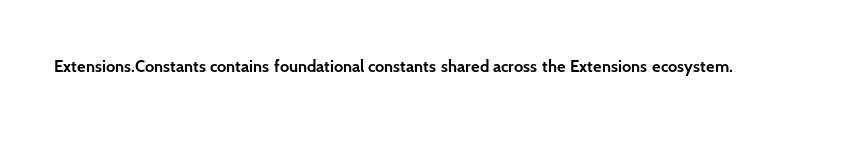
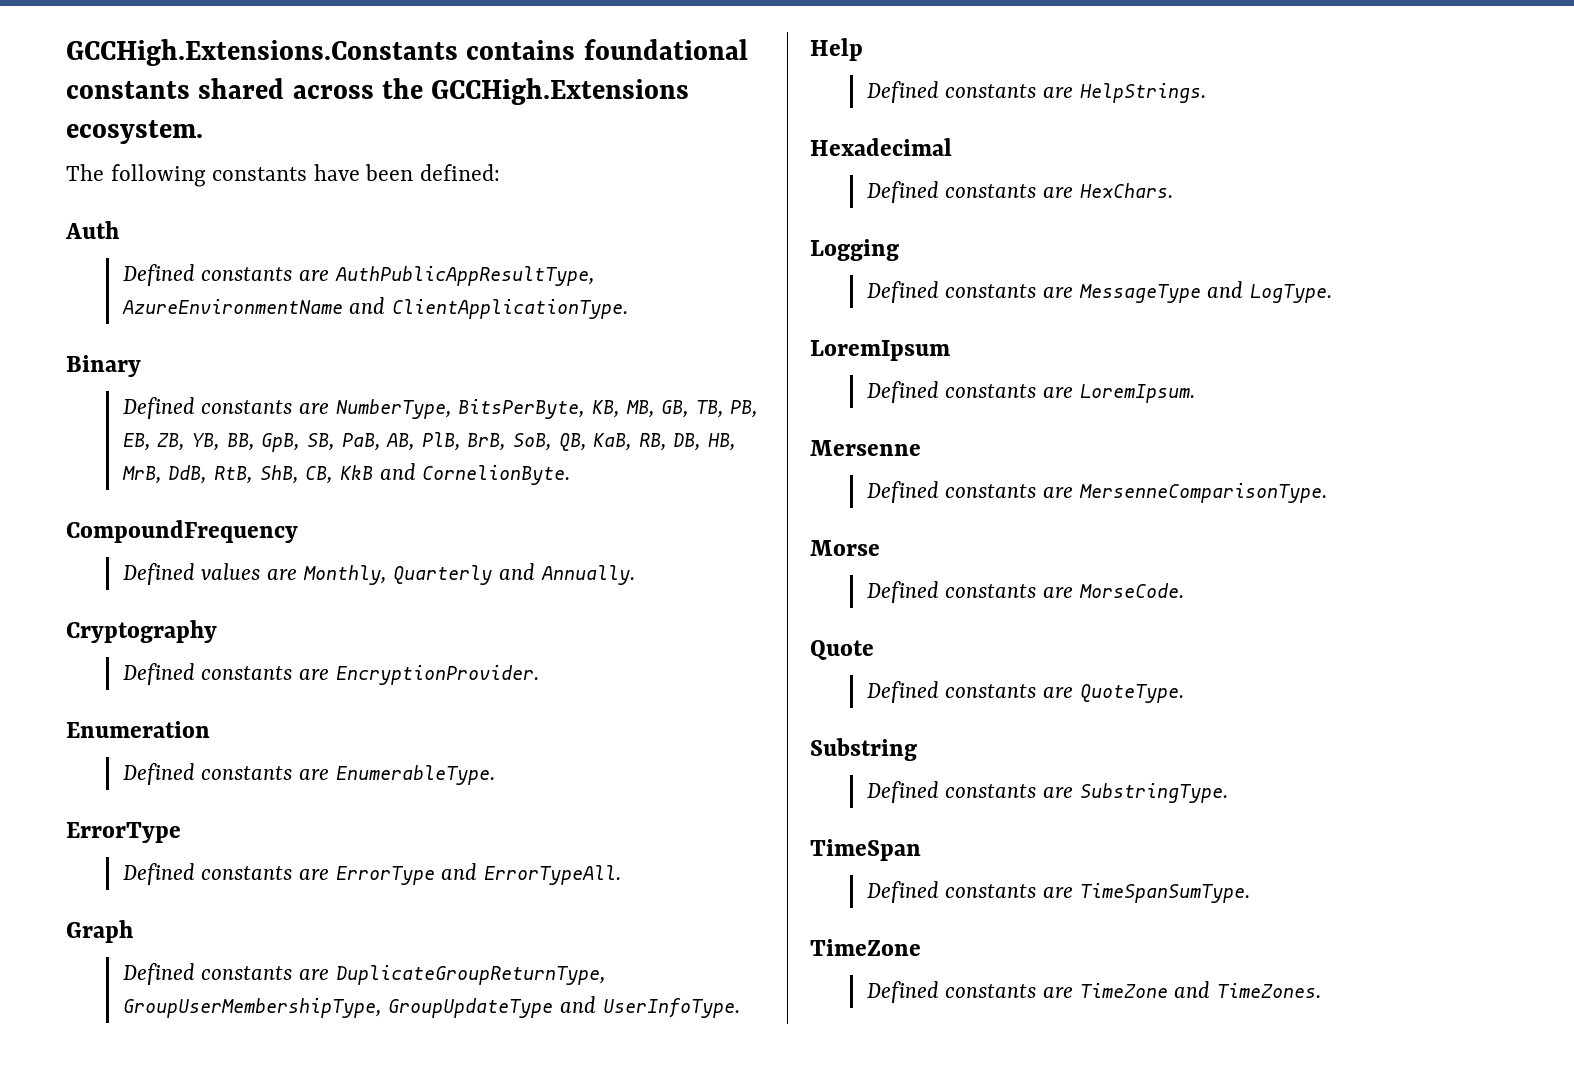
- Extensions.Constants contains foundational constants shared across the Extensions ecosystem.
+ GCCHigh.Extensions.Constants contains foundational constants shared across the GCCHigh.Extensions ecosystem.
+ The following constants have been defined:
+ Auth
+ Defined constants are AuthPublicAppResultType, AzureEnvironmentName and ClientApplicationType.
+ Binary
+ Defined constants are NumberType, BitsPerByte, KB, MB, GB, TB, PB, EB, ZB, YB, BB, GpB, SB, PaB, AB, PlB, BrB, SoB, QB, KaB, RB, DB, HB, MrB, DdB, RtB, ShB, CB, KkB and CornelionByte.
+ CompoundFrequency
+ Defined values are Monthly, Quarterly and Annually.
+ Cryptography
+ Defined constants are EncryptionProvider.
+ Enumeration
+ Defined constants are EnumerableType.
+ ErrorType
+ Defined constants are ErrorType and ErrorTypeAll.
+ Graph
+ Defined constants are DuplicateGroupReturnType, GroupUserMembershipType, GroupUpdateType and UserInfoType.
+ Help
+ Defined constants are HelpStrings.
+ Hexadecimal
+ Defined constants are HexChars.
+ Logging
+ Defined constants are MessageType and LogType.
+ LoremIpsum
+ Defined constants are LoremIpsum.
+ Mersenne
+ Defined constants are MersenneComparisonType.
+ Morse
+ Defined constants are MorseCode.
+ Quote
+ Defined constants are QuoteType.
+ Substring
+ Defined constants are SubstringType.
+ TimeSpan
+ Defined constants are TimeSpanSumType.
+ TimeZone
+ Defined constants are TimeZone and TimeZones.

